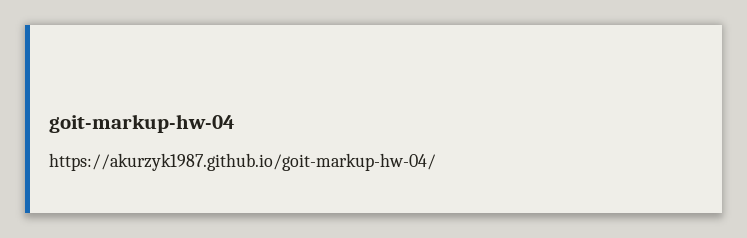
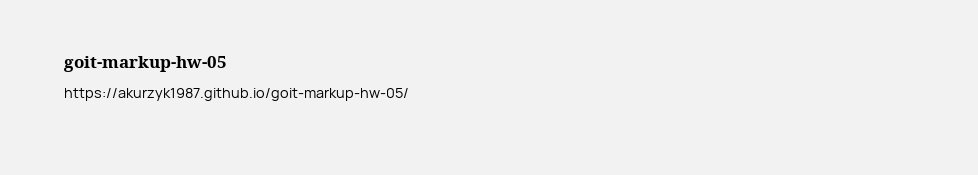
- goit-markup-hw-04
- https://akurzyk1987.github.io/goit-markup-hw-04/
+ goit-markup-hw-05
+ https://akurzyk1987.github.io/goit-markup-hw-05/

